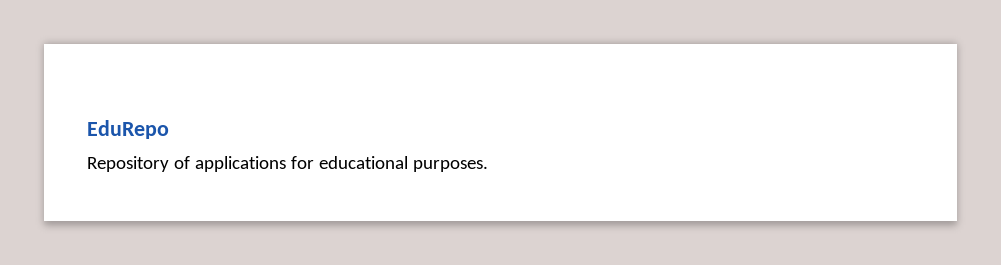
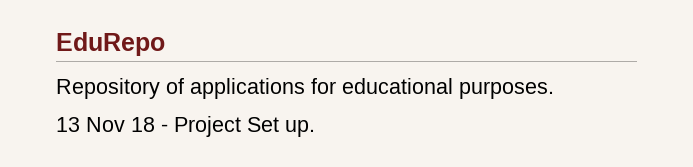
+ 13 Nov 18 - Project Set up.

